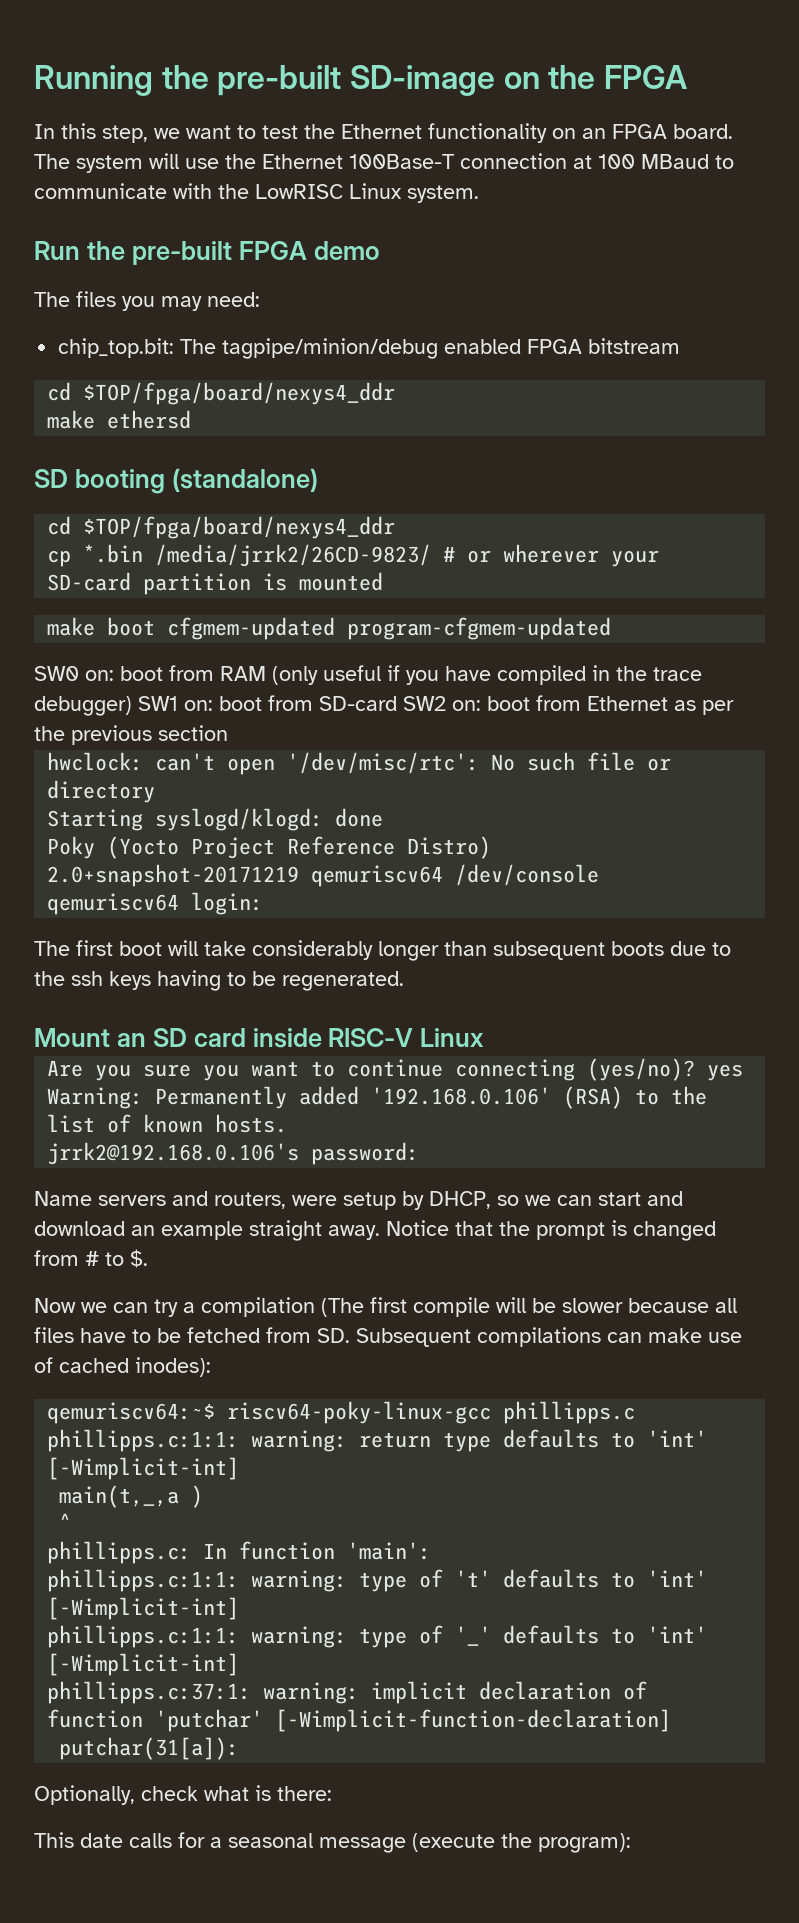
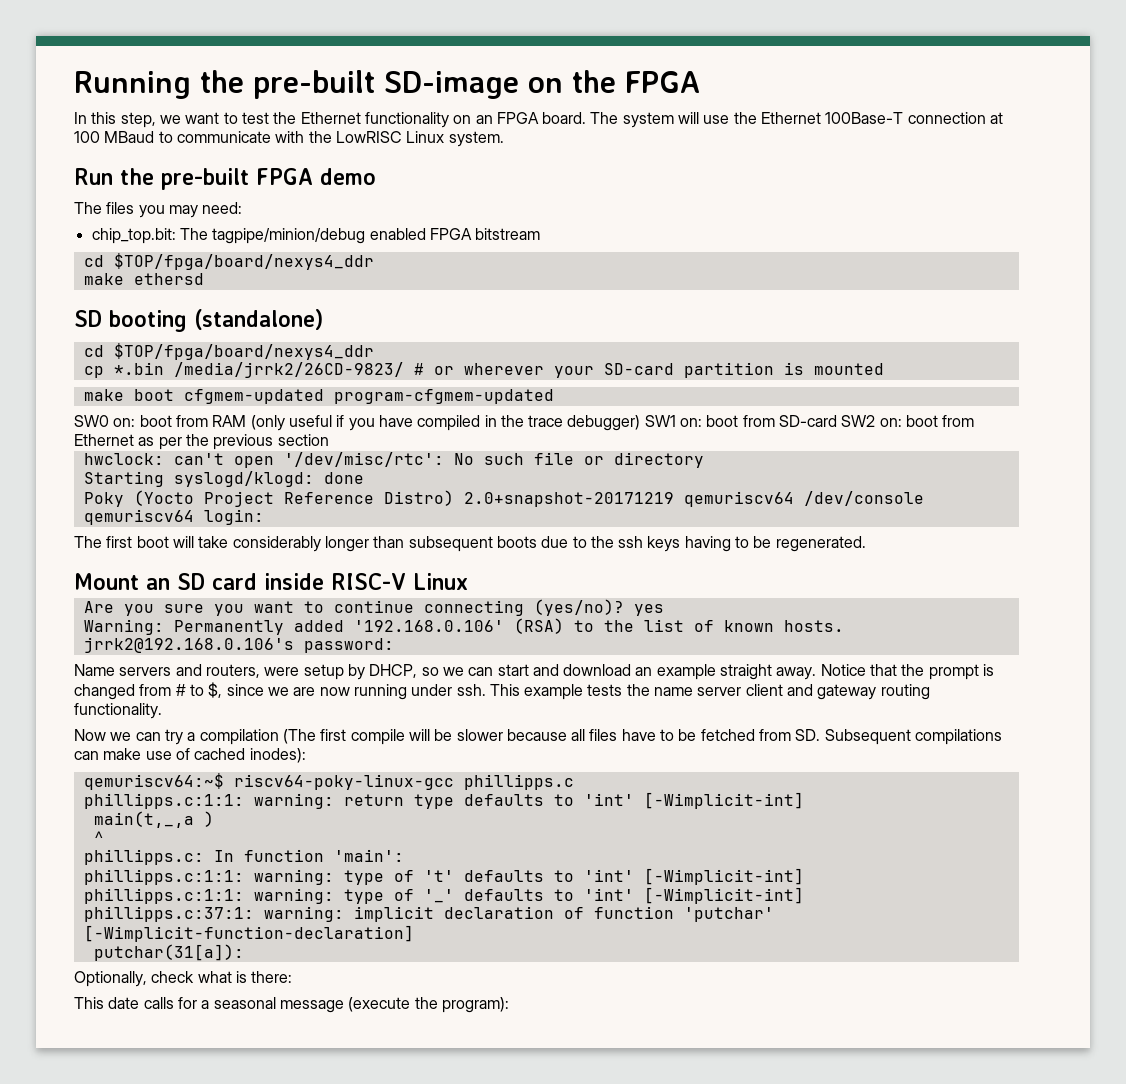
- Notice that the prompt is changed from # to $.
+ Notice that the prompt is changed from # to $, since we are now running under ssh. This example tests the name server client and gateway routing functionality.

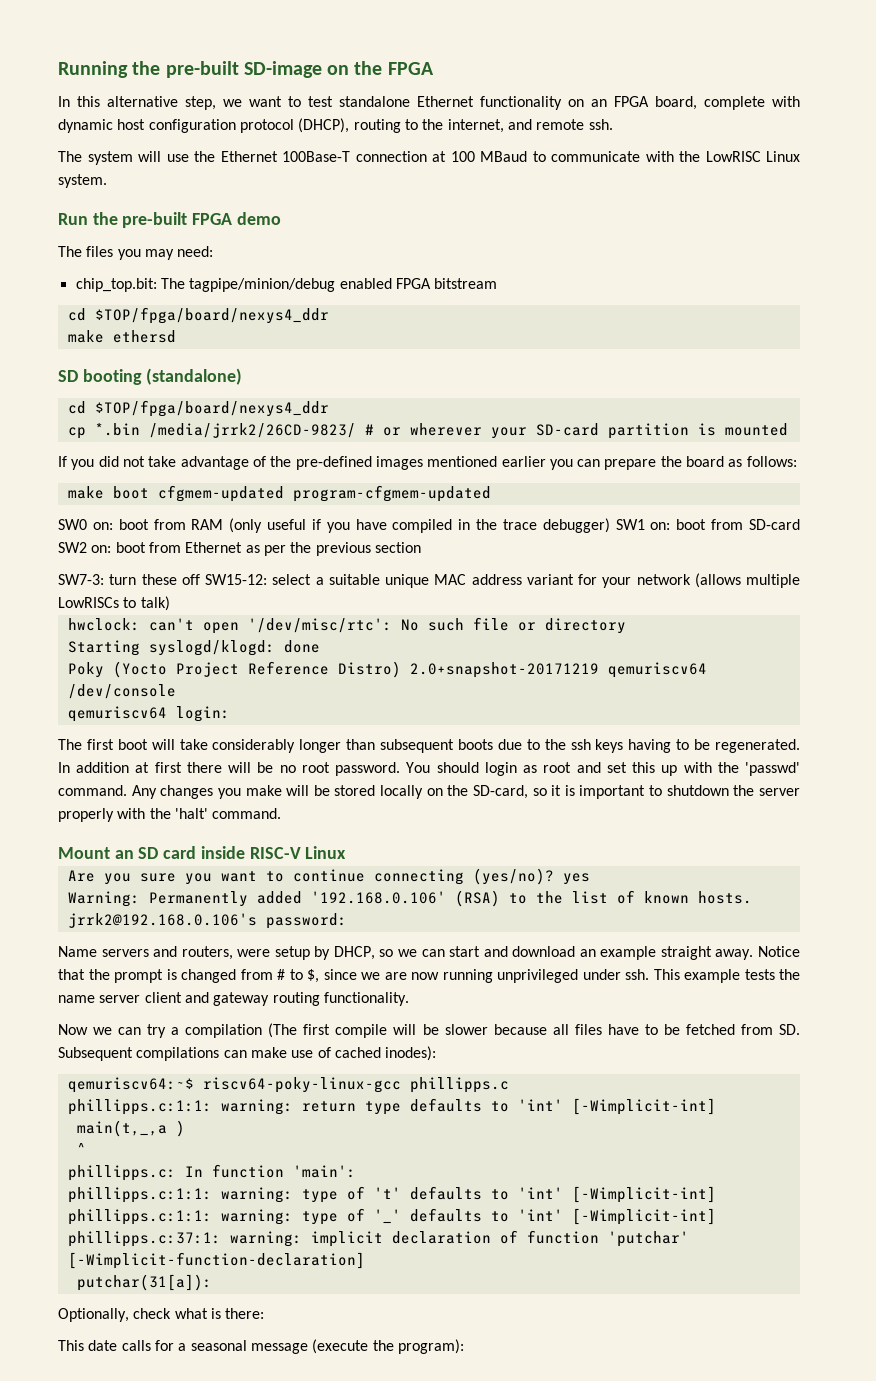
- In this step, we want to test the Ethernet functionality on an FPGA board. The system will use the Ethernet 100Base-T connection at 100 MBaud to communicate with the LowRISC Linux system.
+ In this alternative step, we want to test standalone Ethernet functionality on an FPGA board, complete with dynamic host configuration protocol (DHCP), routing to the internet, and remote ssh.
+ The system will use the Ethernet 100Base-T connection at 100 MBaud to communicate with the LowRISC Linux system.
+ If you did not take advantage of the pre-defined images mentioned earlier you can prepare the board as follows:
+ SW7-3: turn these off SW15-12: select a suitable unique MAC address variant for your network (allows multiple LowRISCs to talk)
+ In addition at first there will be no root password. You should login as root and set this up with the 'passwd' command. Any changes you make will be stored locally on the SD-card, so it is important to shutdown the server properly with the 'halt' command.
- Notice that the prompt is changed from # to $, since we are now running under ssh.
+ Notice that the prompt is changed from # to $, since we are now running unprivileged under ssh.

